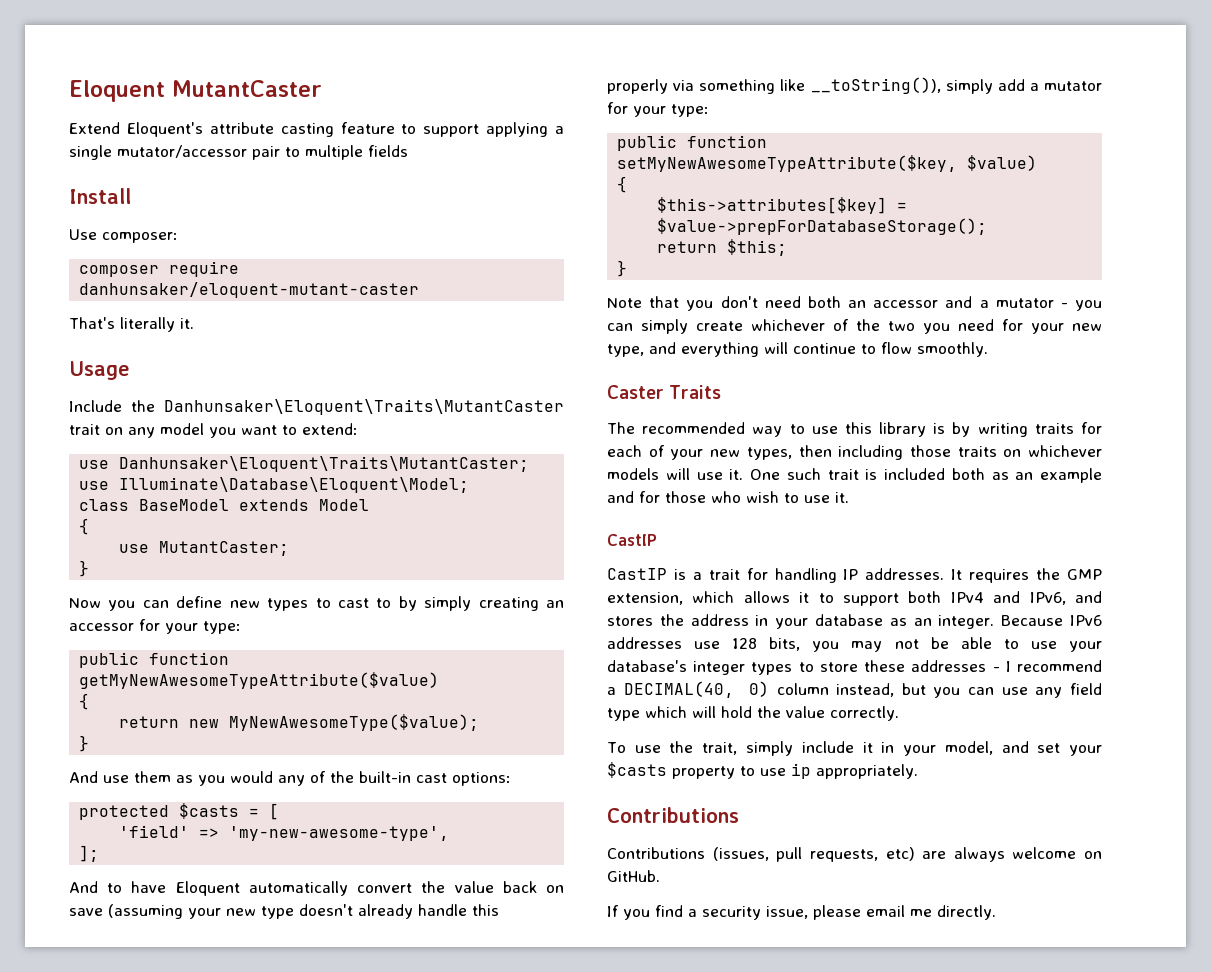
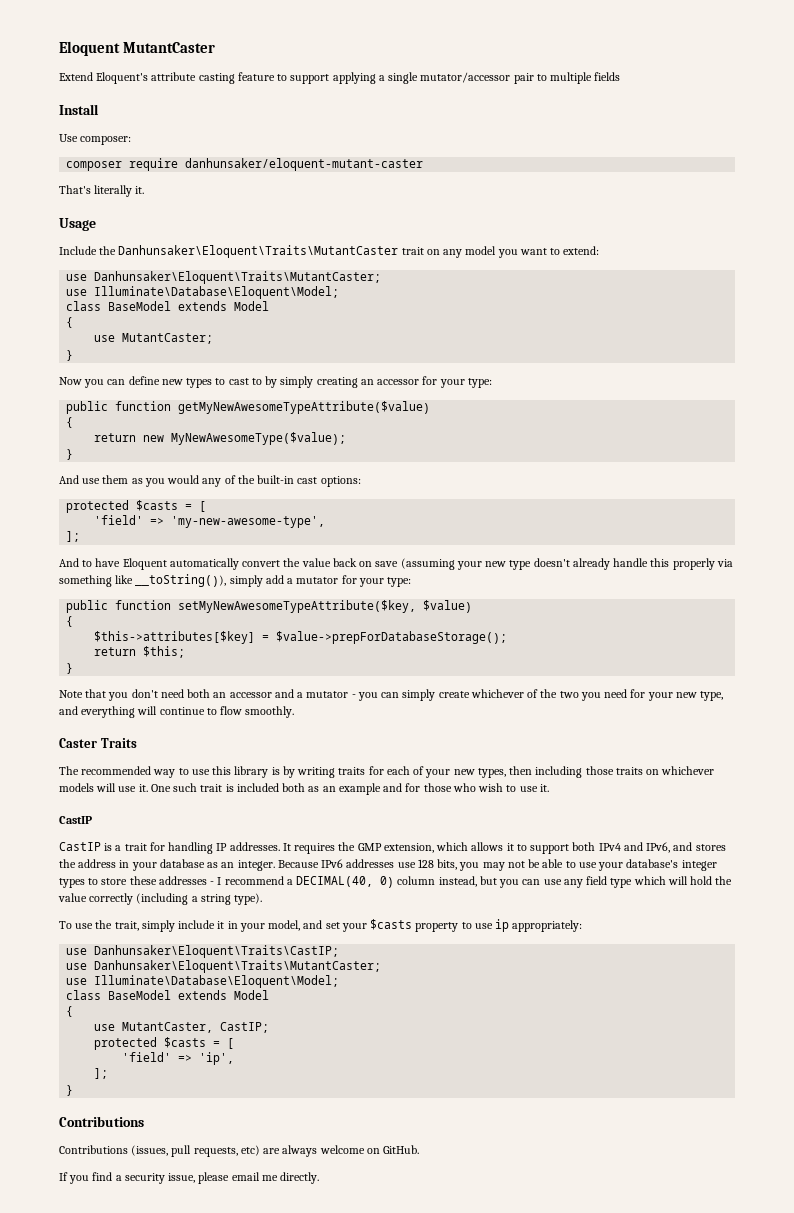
- Because IPv6 addresses use 128 bits, you may not be able to use your database's integer types to store these addresses - I recommend a DECIMAL(40, 0) column instead, but you can use any field type which will hold the value correctly.
+ Because IPv6 addresses use 128 bits, you may not be able to use your database's integer types to store these addresses - I recommend a DECIMAL(40, 0) column instead, but you can use any field type which will hold the value correctly (including a string type).
- To use the trait, simply include it in your model, and set your $casts property to use ip appropriately.
+ To use the trait, simply include it in your model, and set your $casts property to use ip appropriately:
+ use Danhunsaker\Eloquent\Traits\CastIP;
+ use Danhunsaker\Eloquent\Traits\MutantCaster;
+ use Illuminate\Database\Eloquent\Model;
+ class BaseModel extends Model
+ {
+ use MutantCaster, CastIP;
+ protected $casts = [
+ 'field' => 'ip',
+ ];
+ }

